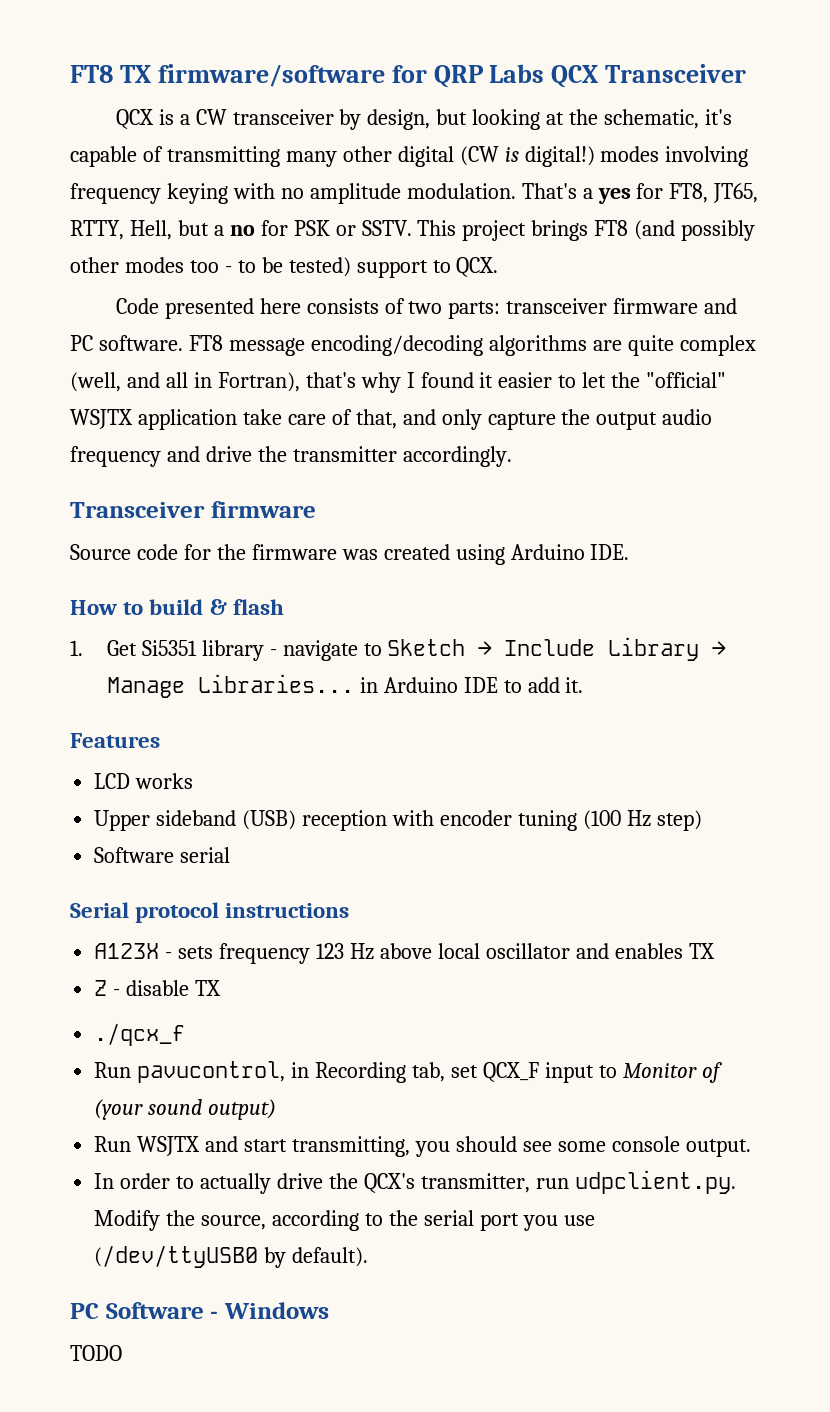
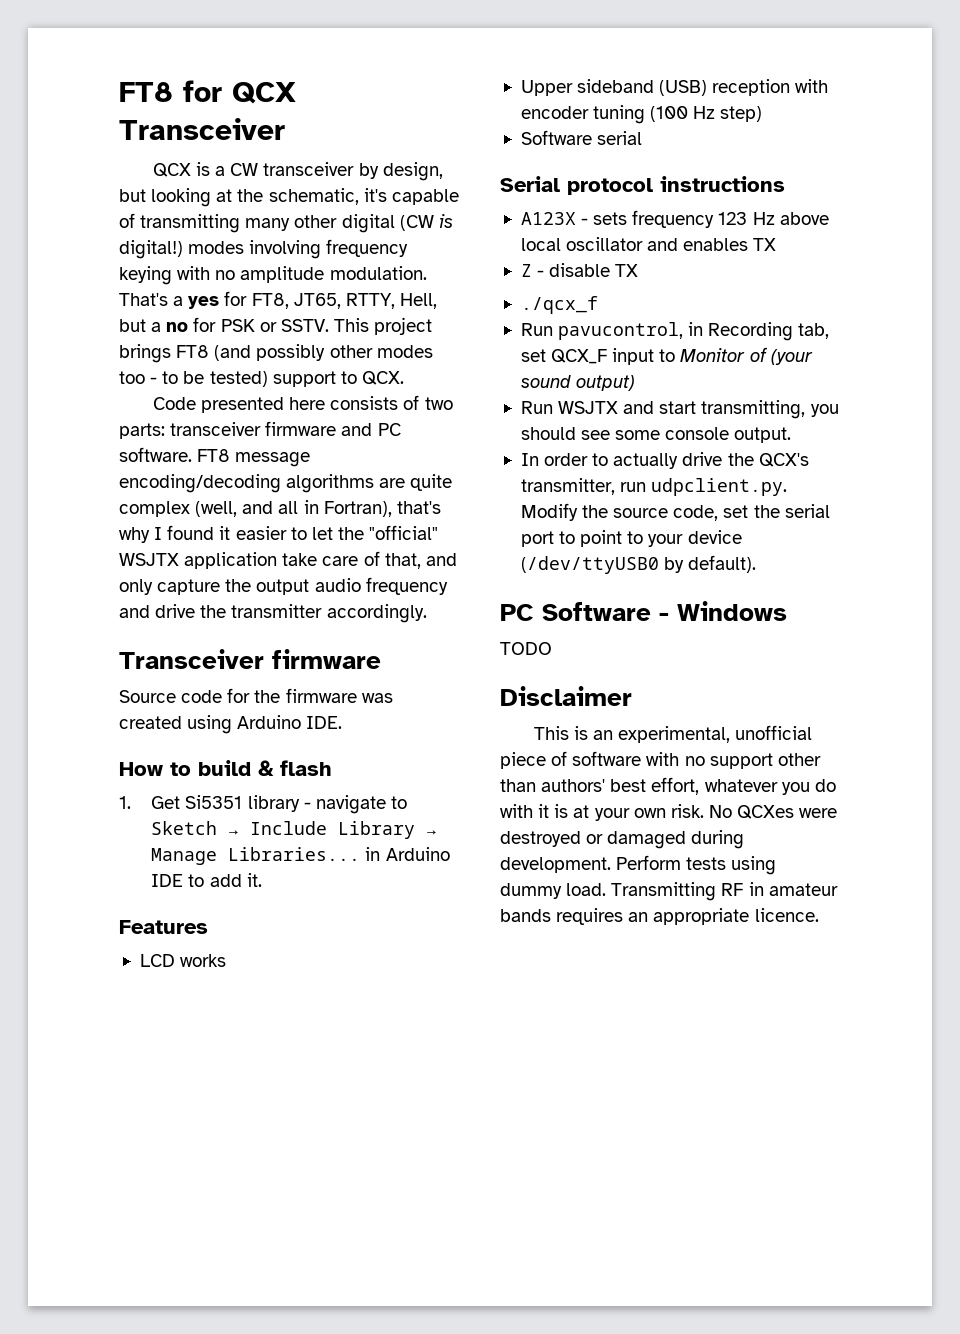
- FT8 TX firmware/software for QRP Labs QCX Transceiver
+ FT8 for QCX Transceiver
- In order to actually drive the QCX's transmitter, run udpclient.py. Modify the source, according to the serial port you use (/dev/ttyUSB0 by default).
+ In order to actually drive the QCX's transmitter, run udpclient.py. Modify the source code, set the serial port to point to your device (/dev/ttyUSB0 by default).
+ Disclaimer
+ This is an experimental, unofficial piece of software with no support other than authors' best effort, whatever you do with it is at your own risk. No QCXes were destroyed or damaged during development. Perform tests using dummy load. Transmitting RF in amateur bands requires an appropriate licence.

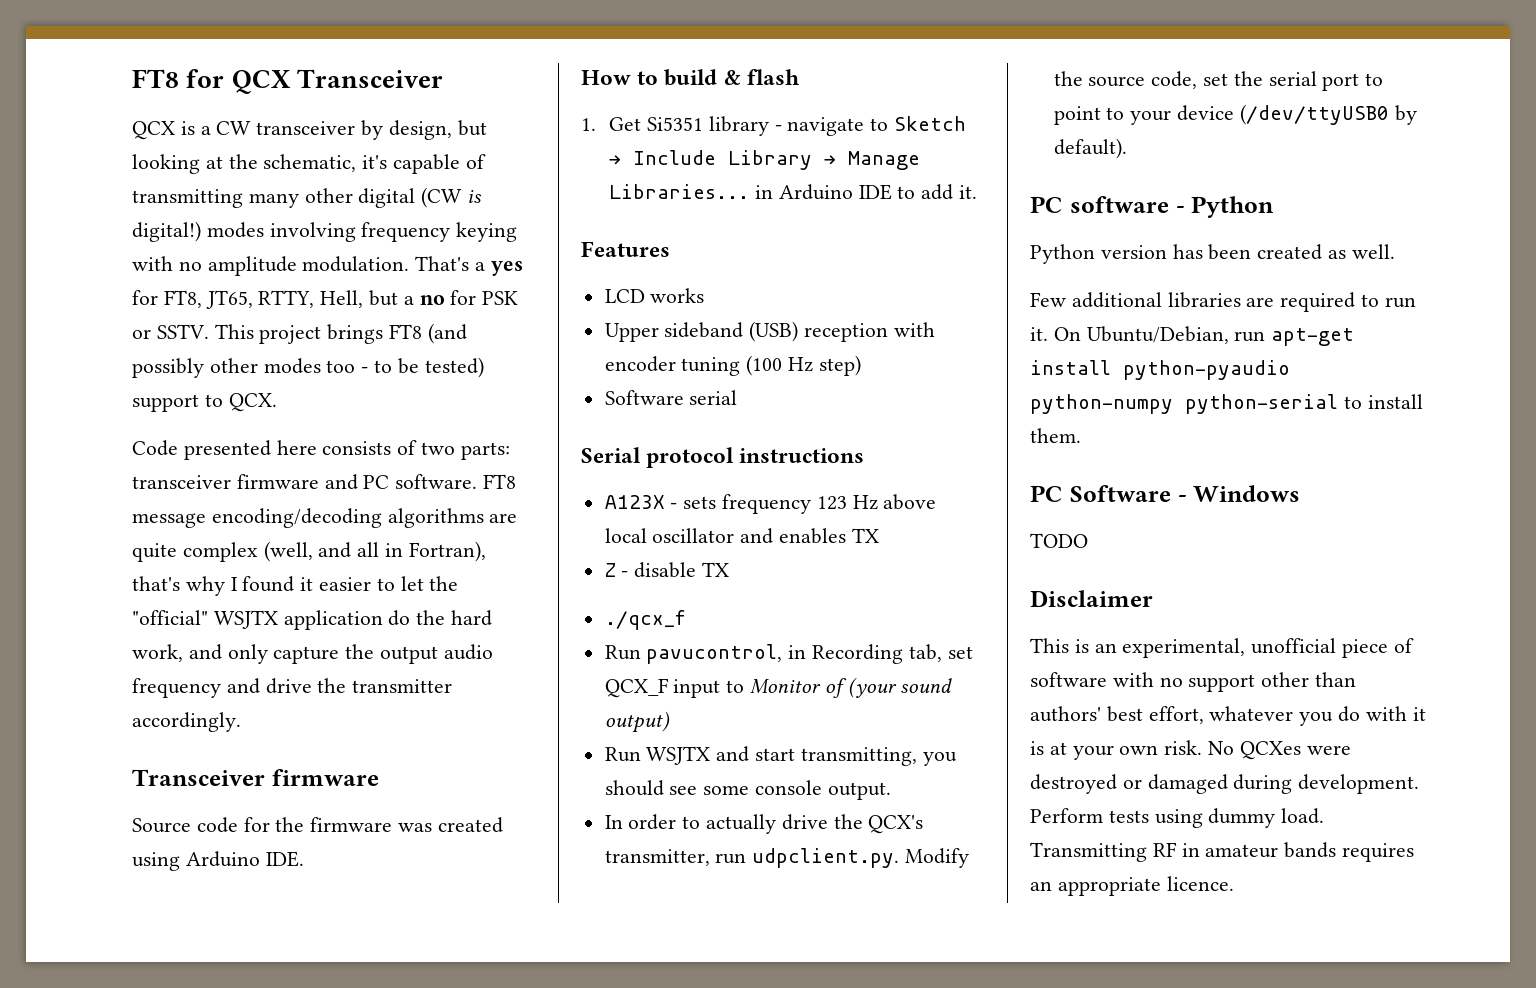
- FT8 message encoding/decoding algorithms are quite complex (well, and all in Fortran), that's why I found it easier to let the "official" WSJTX application take care of that, and only capture the output audio frequency and drive the transmitter accordingly.
+ FT8 message encoding/decoding algorithms are quite complex (well, and all in Fortran), that's why I found it easier to let the "official" WSJTX application do the hard work, and only capture the output audio frequency and drive the transmitter accordingly.
+ PC software - Python
+ Python version has been created as well.
+ Few additional libraries are required to run it. On Ubuntu/Debian, run apt-get install python-pyaudio python-numpy python-serial to install them.

